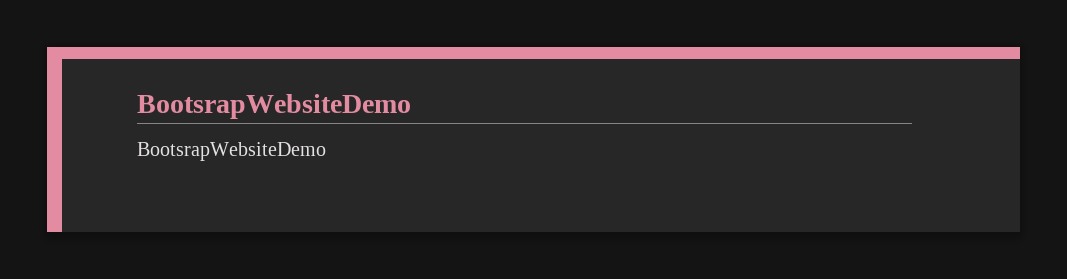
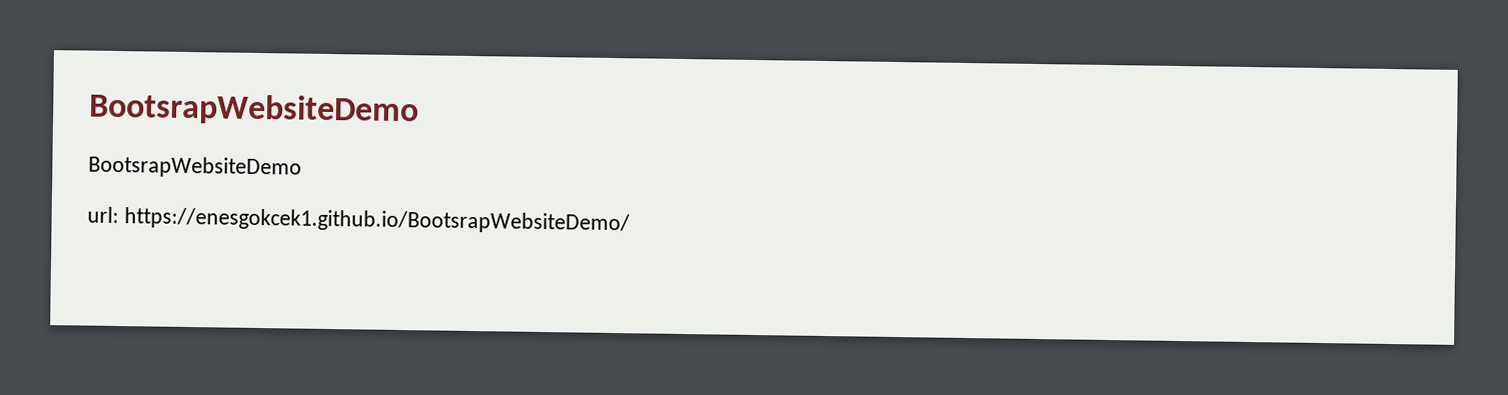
+ url: https://enesgokcek1.github.io/BootsrapWebsiteDemo/

